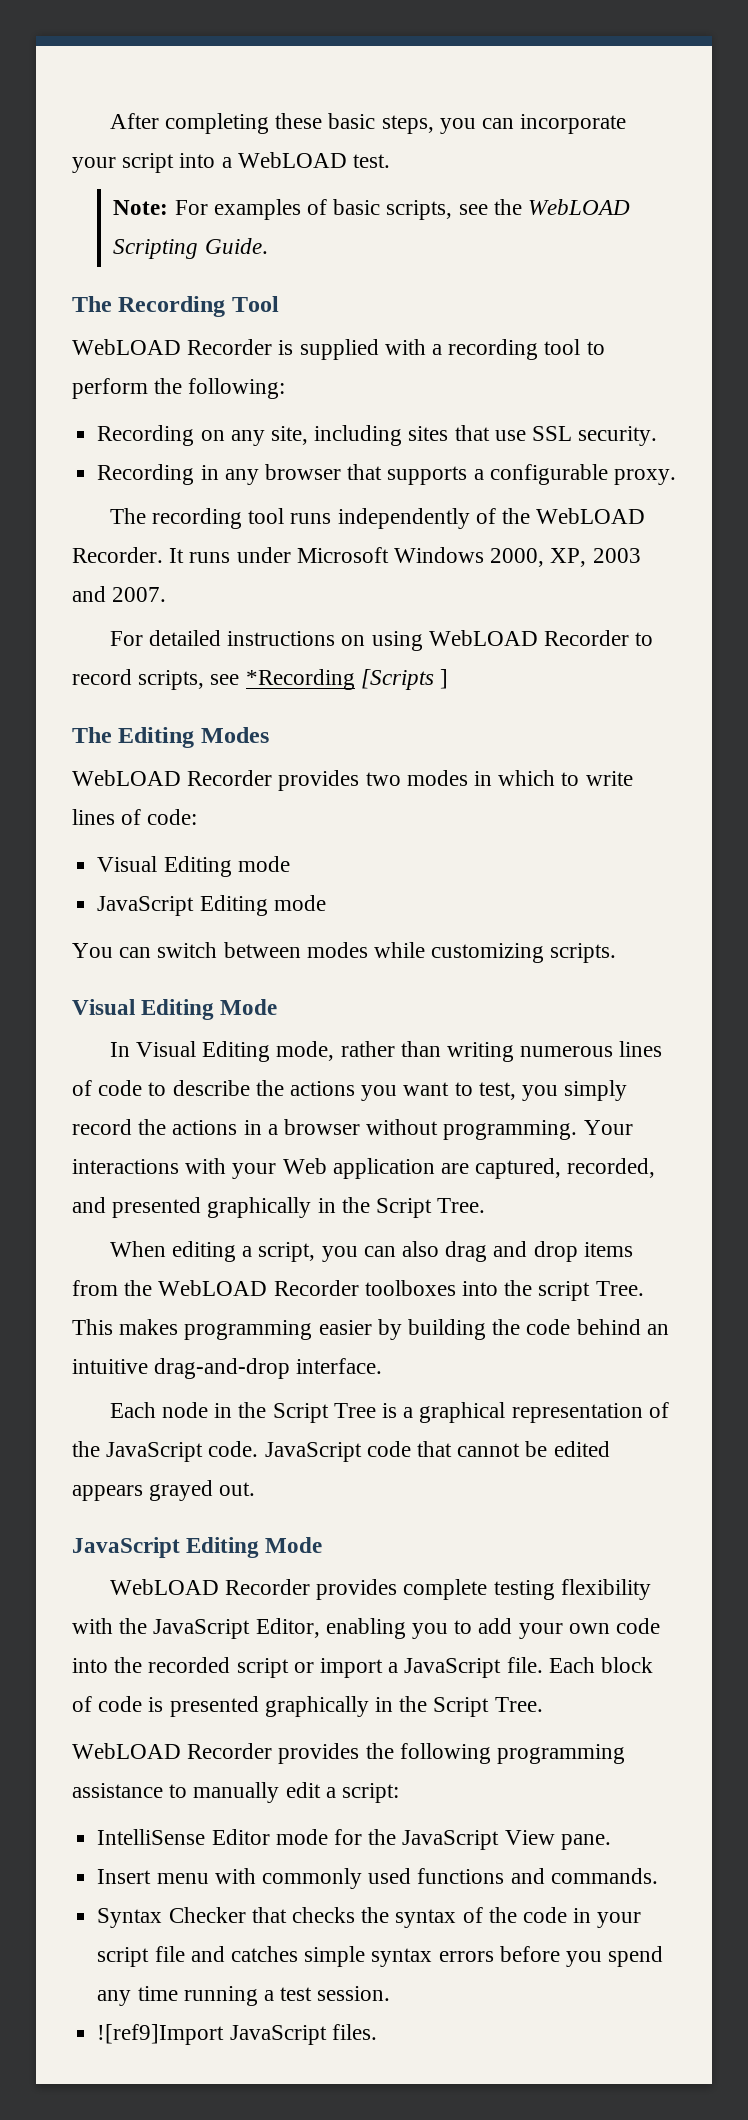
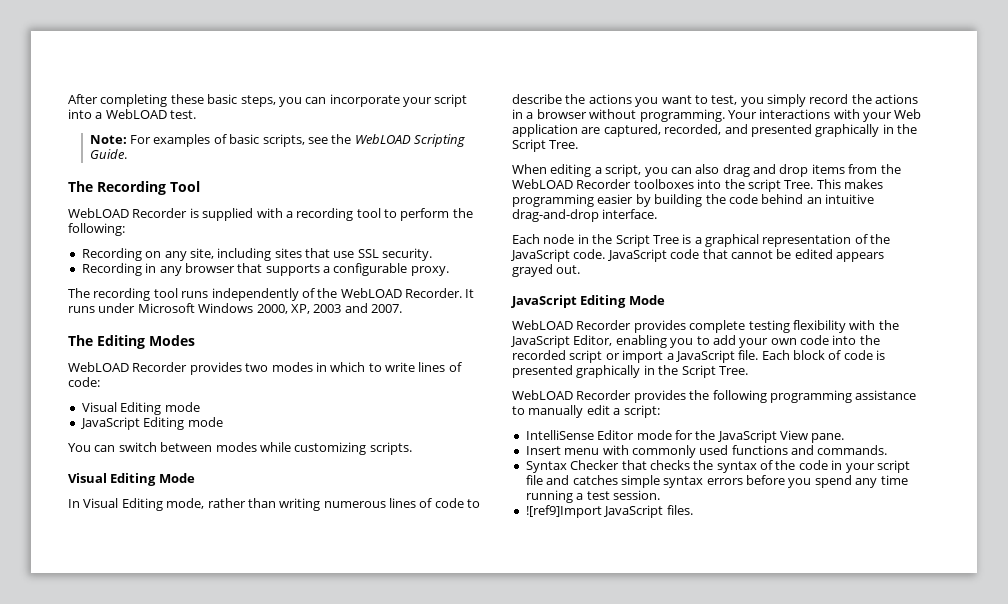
- For detailed instructions on using WebLOAD Recorder to record scripts, see *Recording [Scripts ]

